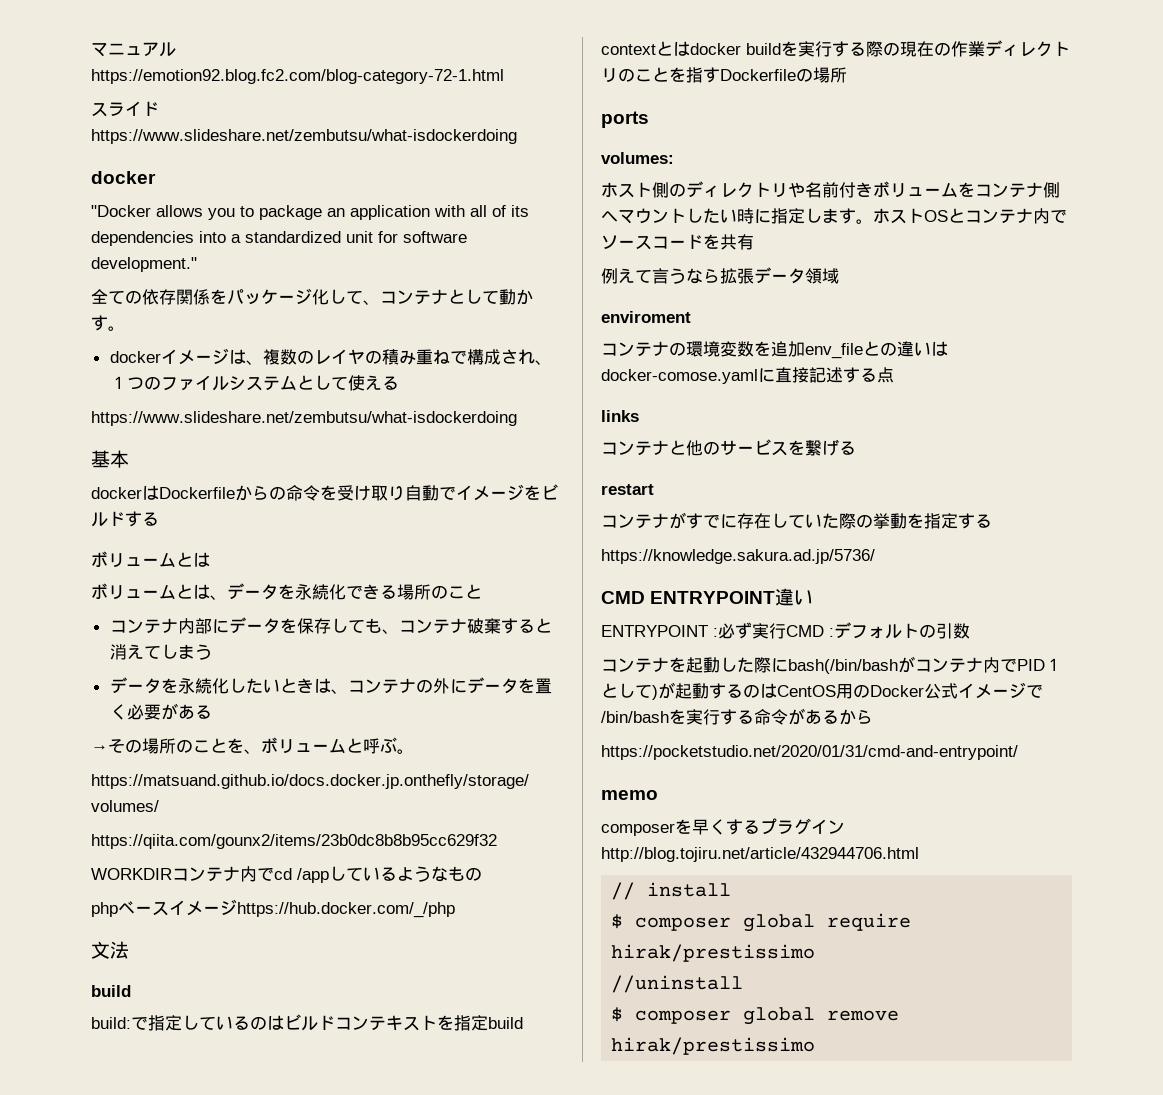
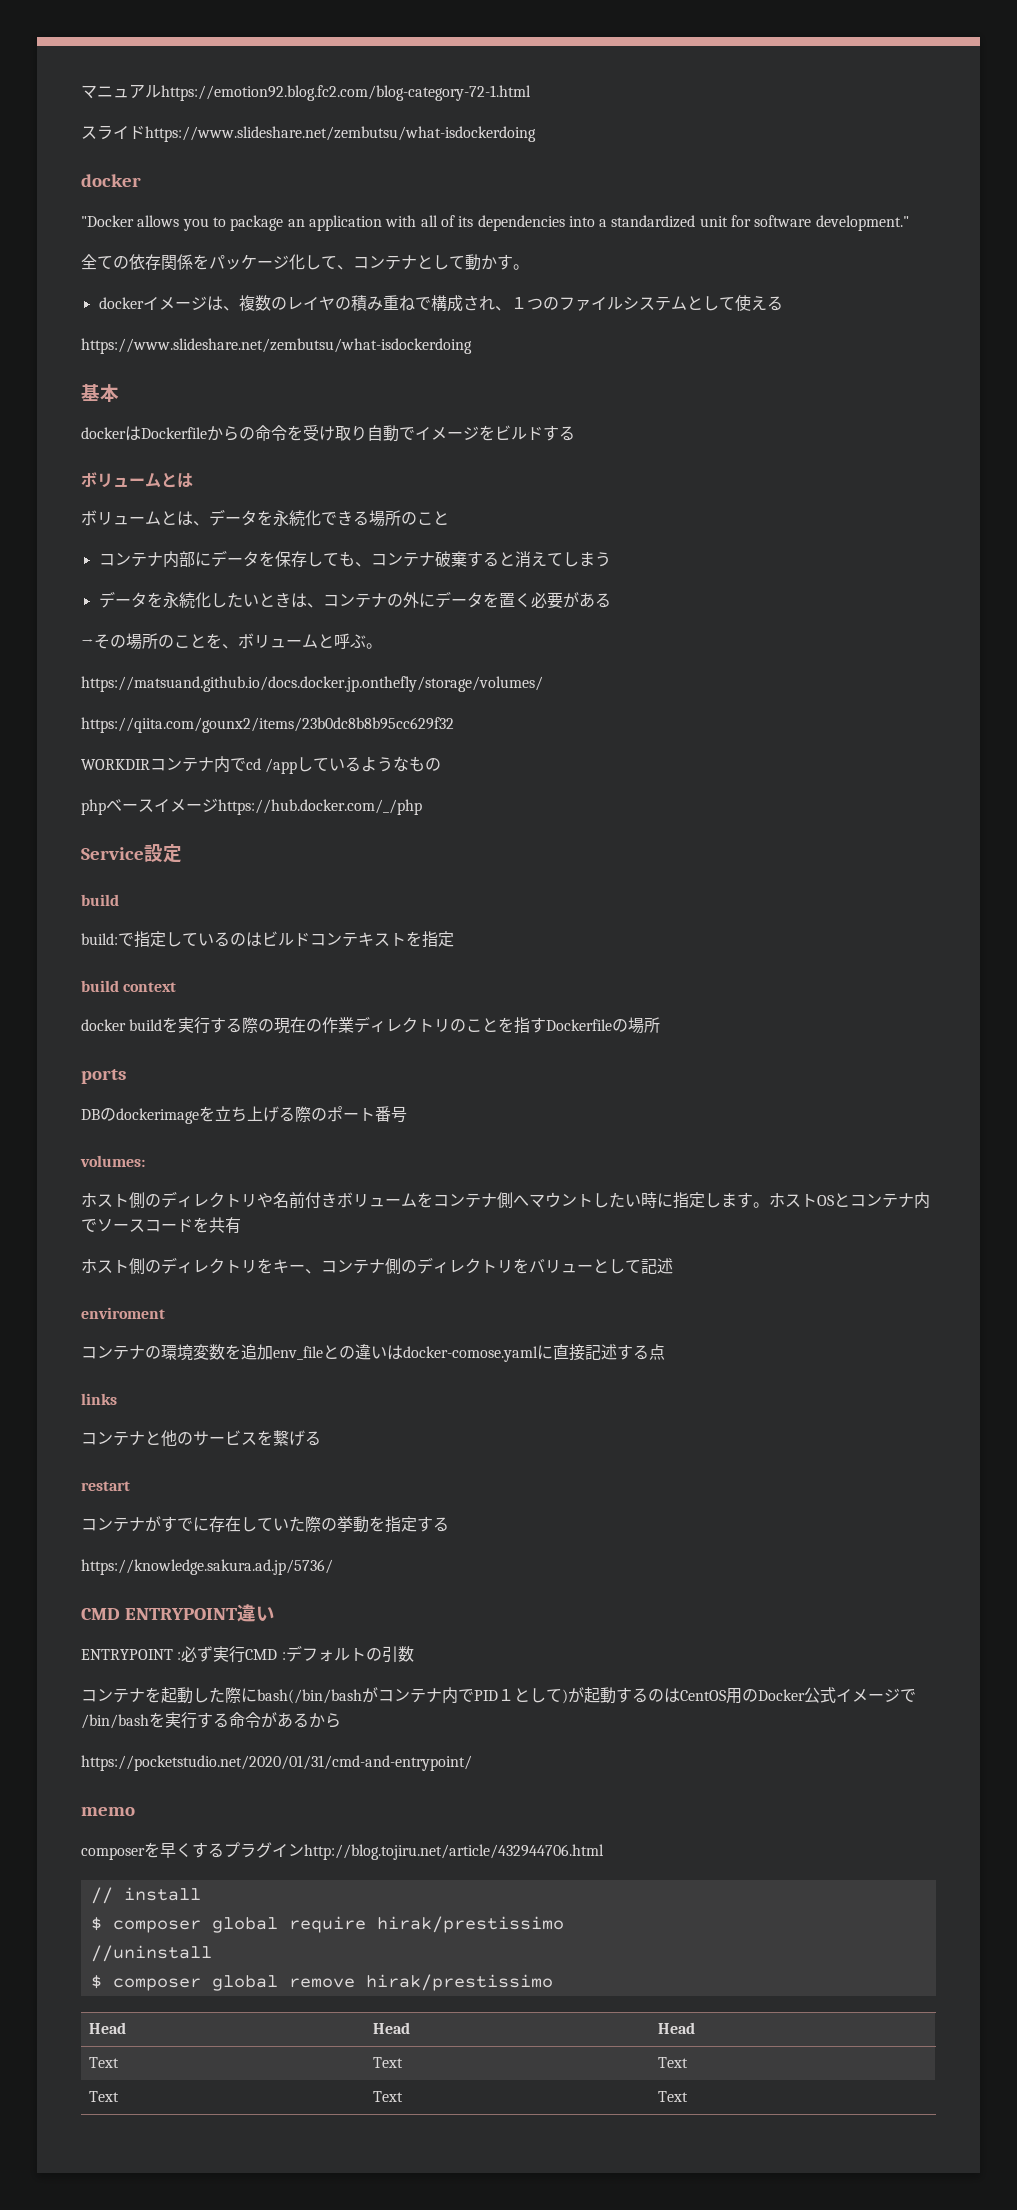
- 文法
+ Service設定
- build:で指定しているのはビルドコンテキストを指定build contextとはdocker buildを実行する際の現在の作業ディレクトリのことを指すDockerfileの場所
+ build:で指定しているのはビルドコンテキストを指定
+ build context
+ docker buildを実行する際の現在の作業ディレクトリのことを指すDockerfileの場所
+ DBのdockerimageを立ち上げる際のポート番号
- 例えて言うなら拡張データ領域
+ ホスト側のディレクトリをキー、コンテナ側のディレクトリをバリューとして記述
+ Head | Head | Head
+ Text | Text | Text
+ Text | Text | Text

